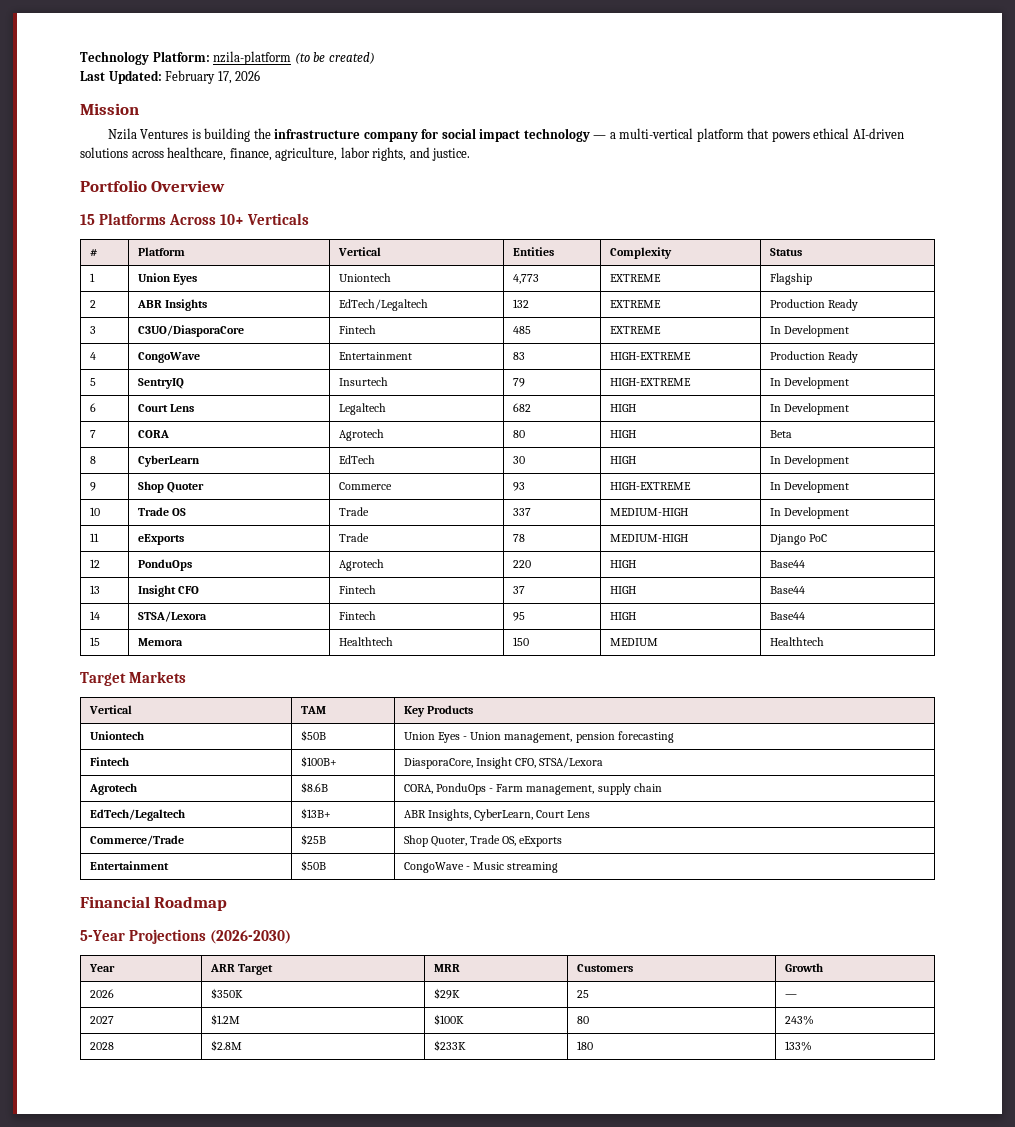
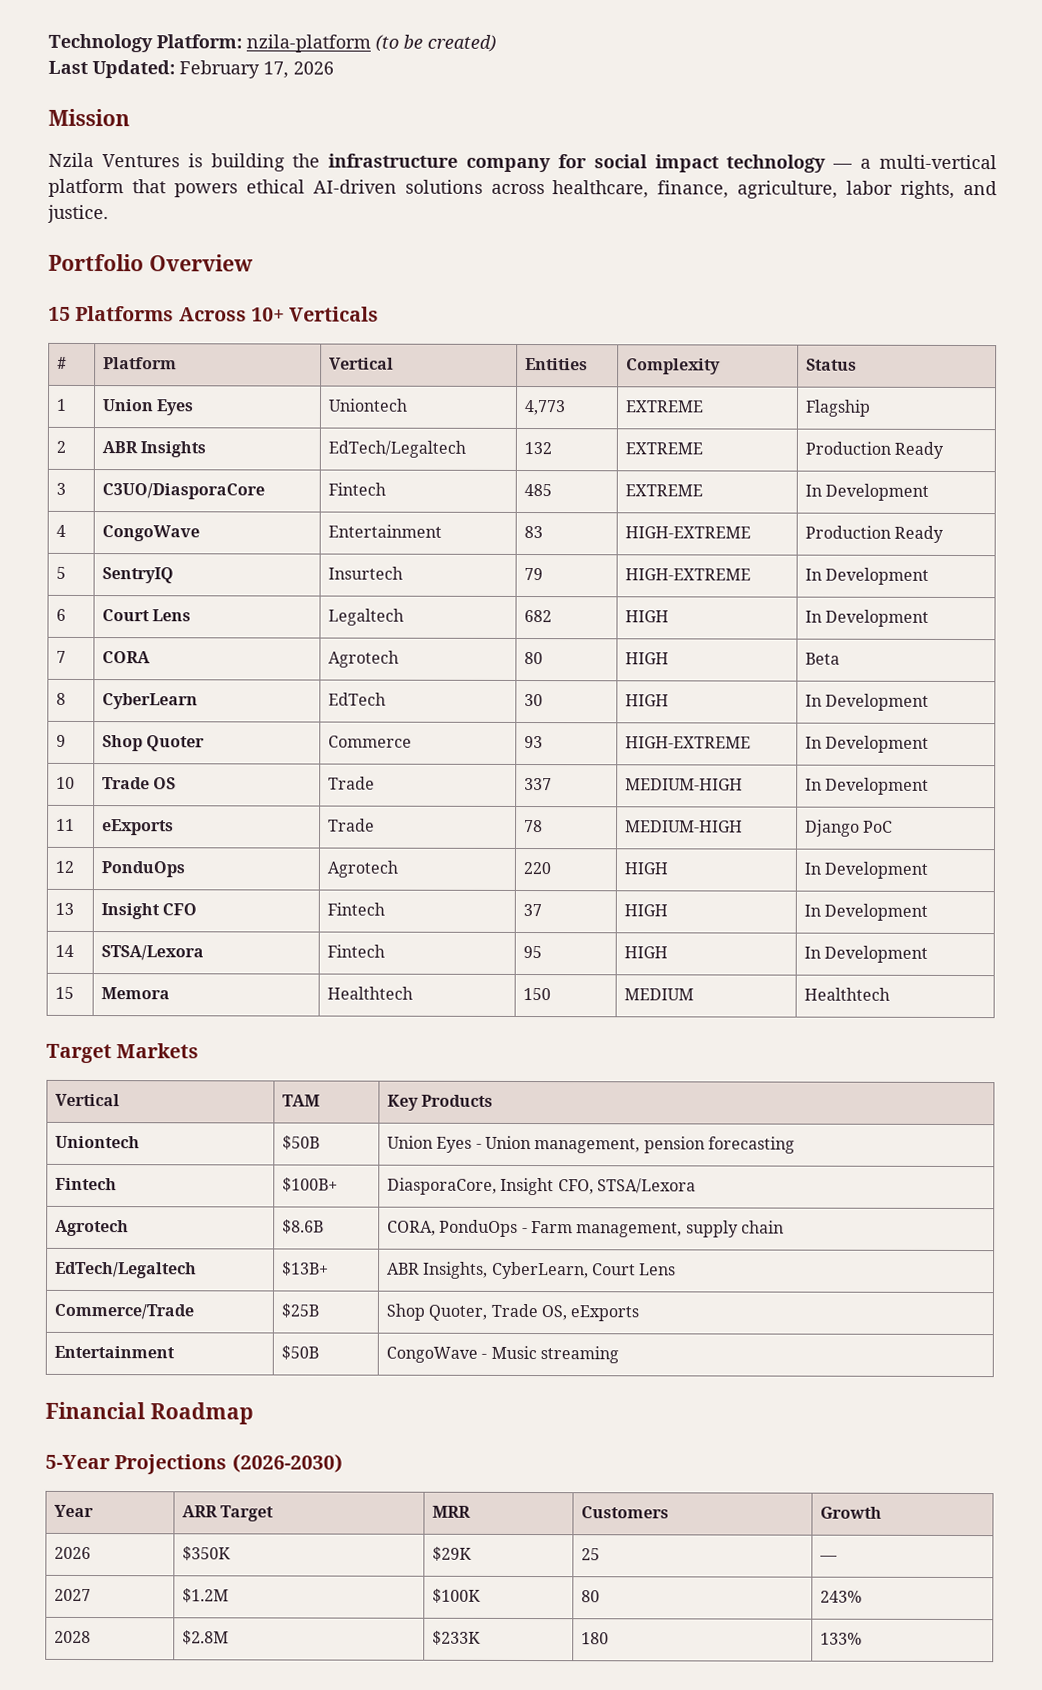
- 12 | PonduOps | Agrotech | 220 | HIGH | Base44
+ 12 | PonduOps | Agrotech | 220 | HIGH | In Development
- 13 | Insight CFO | Fintech | 37 | HIGH | Base44
+ 13 | Insight CFO | Fintech | 37 | HIGH | In Development
- 14 | STSA/Lexora | Fintech | 95 | HIGH | Base44
+ 14 | STSA/Lexora | Fintech | 95 | HIGH | In Development

